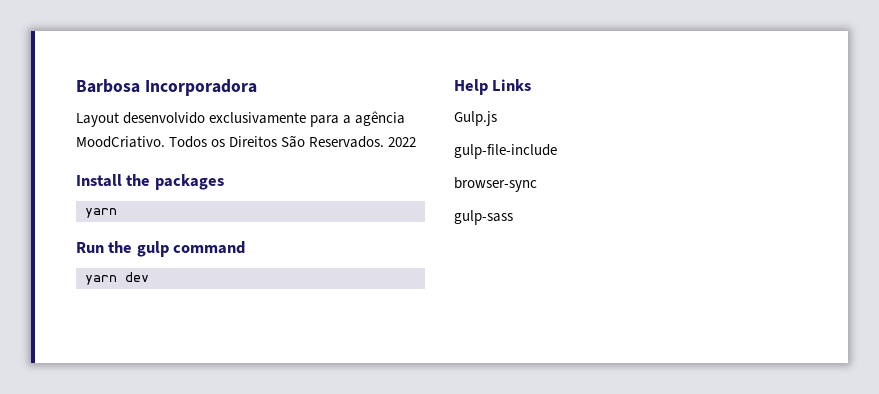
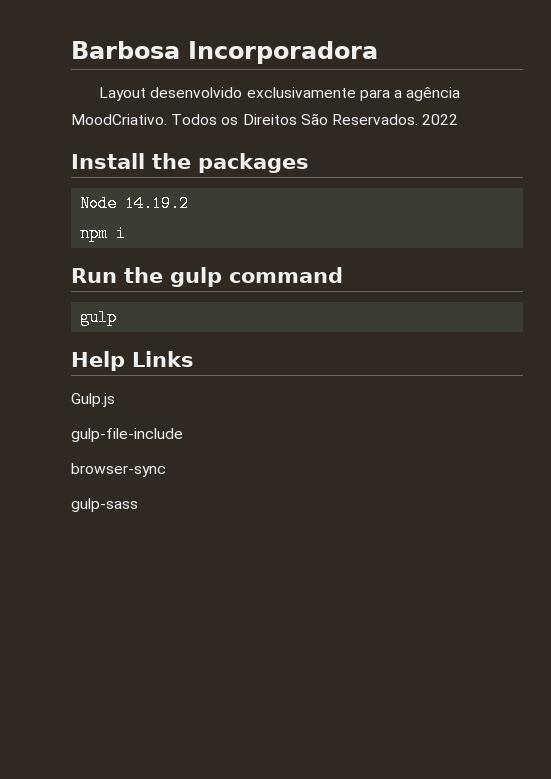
  Install the packages
- yarn
+ Node 14.19.2
+ npm i
  Run the gulp command
- yarn dev
+ gulp

